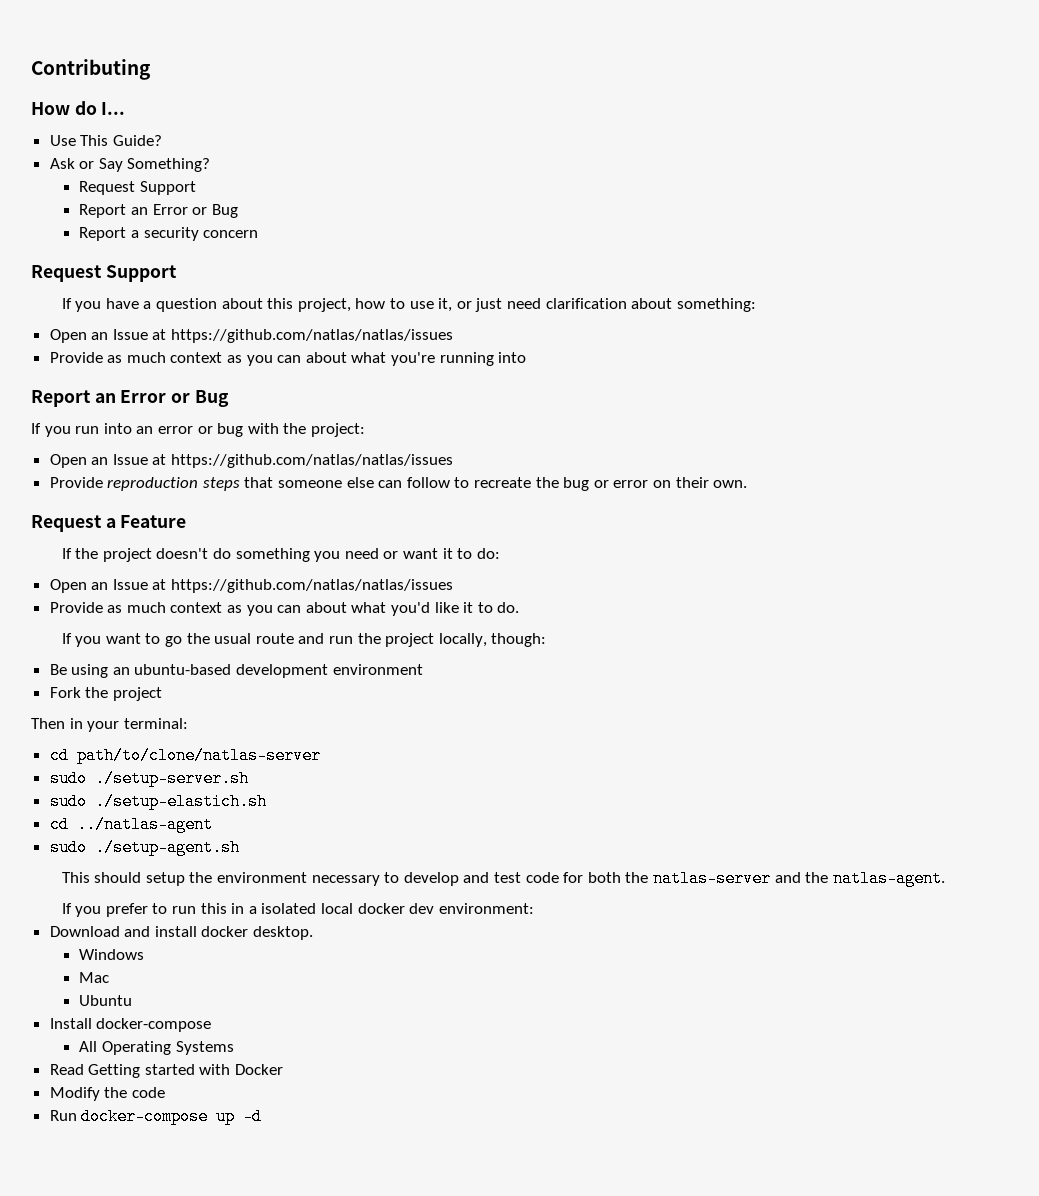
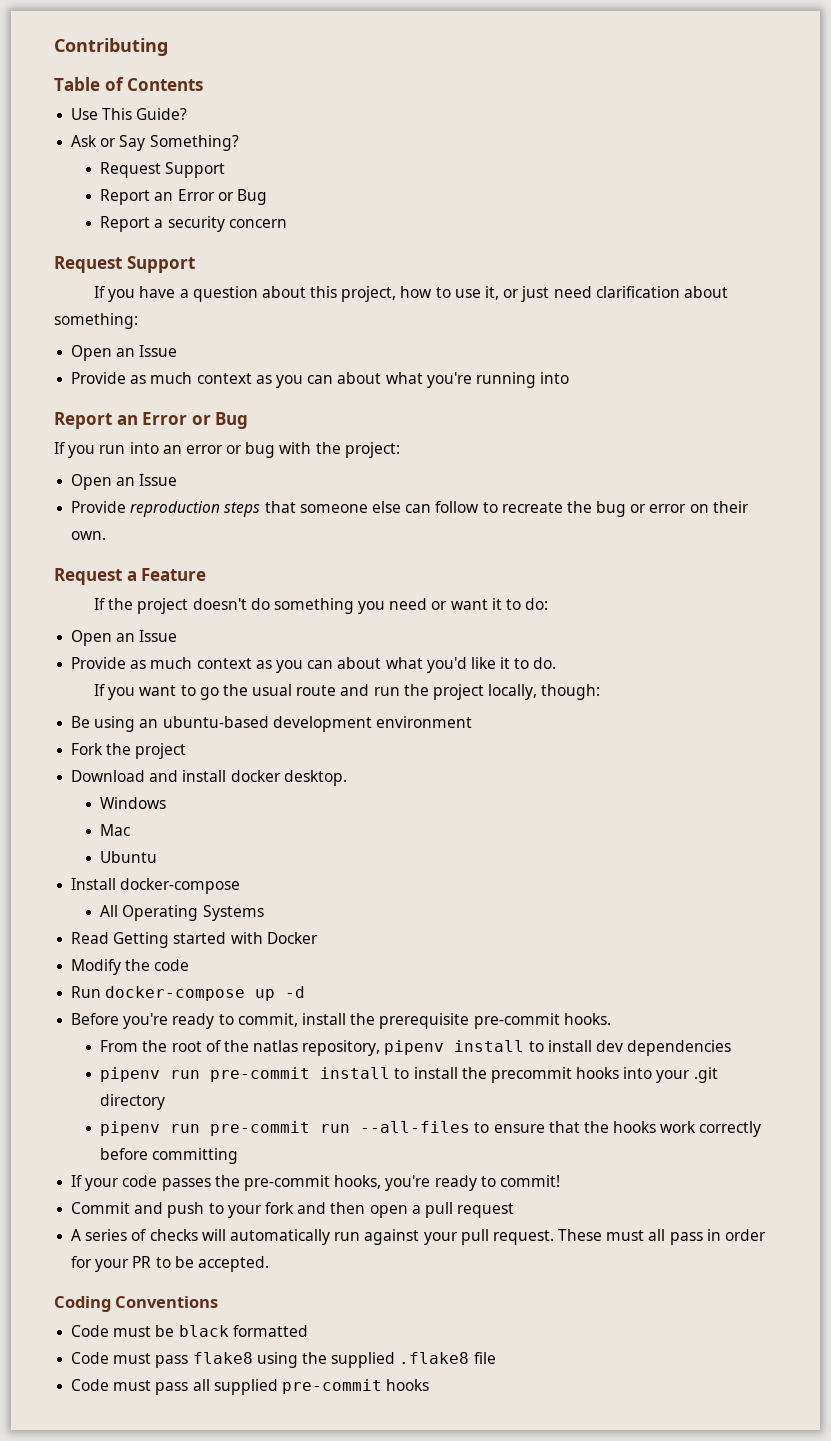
- How do I...
+ Table of Contents
  If you have a question about this project, how to use it, or just need clarification about something:
- Open an Issue at https://github.com/natlas/natlas/issues
+ Open an Issue
  If you run into an error or bug with the project:
- Open an Issue at https://github.com/natlas/natlas/issues
+ Open an Issue
  If the project doesn't do something you need or want it to do:
- Open an Issue at https://github.com/natlas/natlas/issues
+ Open an Issue
- Then in your terminal:
- cd path/to/clone/natlas-server
- sudo ./setup-server.sh
- sudo ./setup-elastich.sh
- cd ../natlas-agent
- sudo ./setup-agent.sh
- This should setup the environment necessary to develop and test code for both the natlas-server and the natlas-agent.
- If you prefer to run this in a isolated local docker dev environment:
+ Before you're ready to commit, install the prerequisite pre-commit hooks.
+ From the root of the natlas repository, pipenv install to install dev dependencies
+ pipenv run pre-commit install to install the precommit hooks into your .git directory
+ pipenv run pre-commit run --all-files to ensure that the hooks work correctly before committing
+ If your code passes the pre-commit hooks, you're ready to commit!
+ Commit and push to your fork and then open a pull request
+ A series of checks will automatically run against your pull request. These must all pass in order for your PR to be accepted.
+ Coding Conventions
+ Code must be black formatted
+ Code must pass flake8 using the supplied .flake8 file
+ Code must pass all supplied pre-commit hooks

